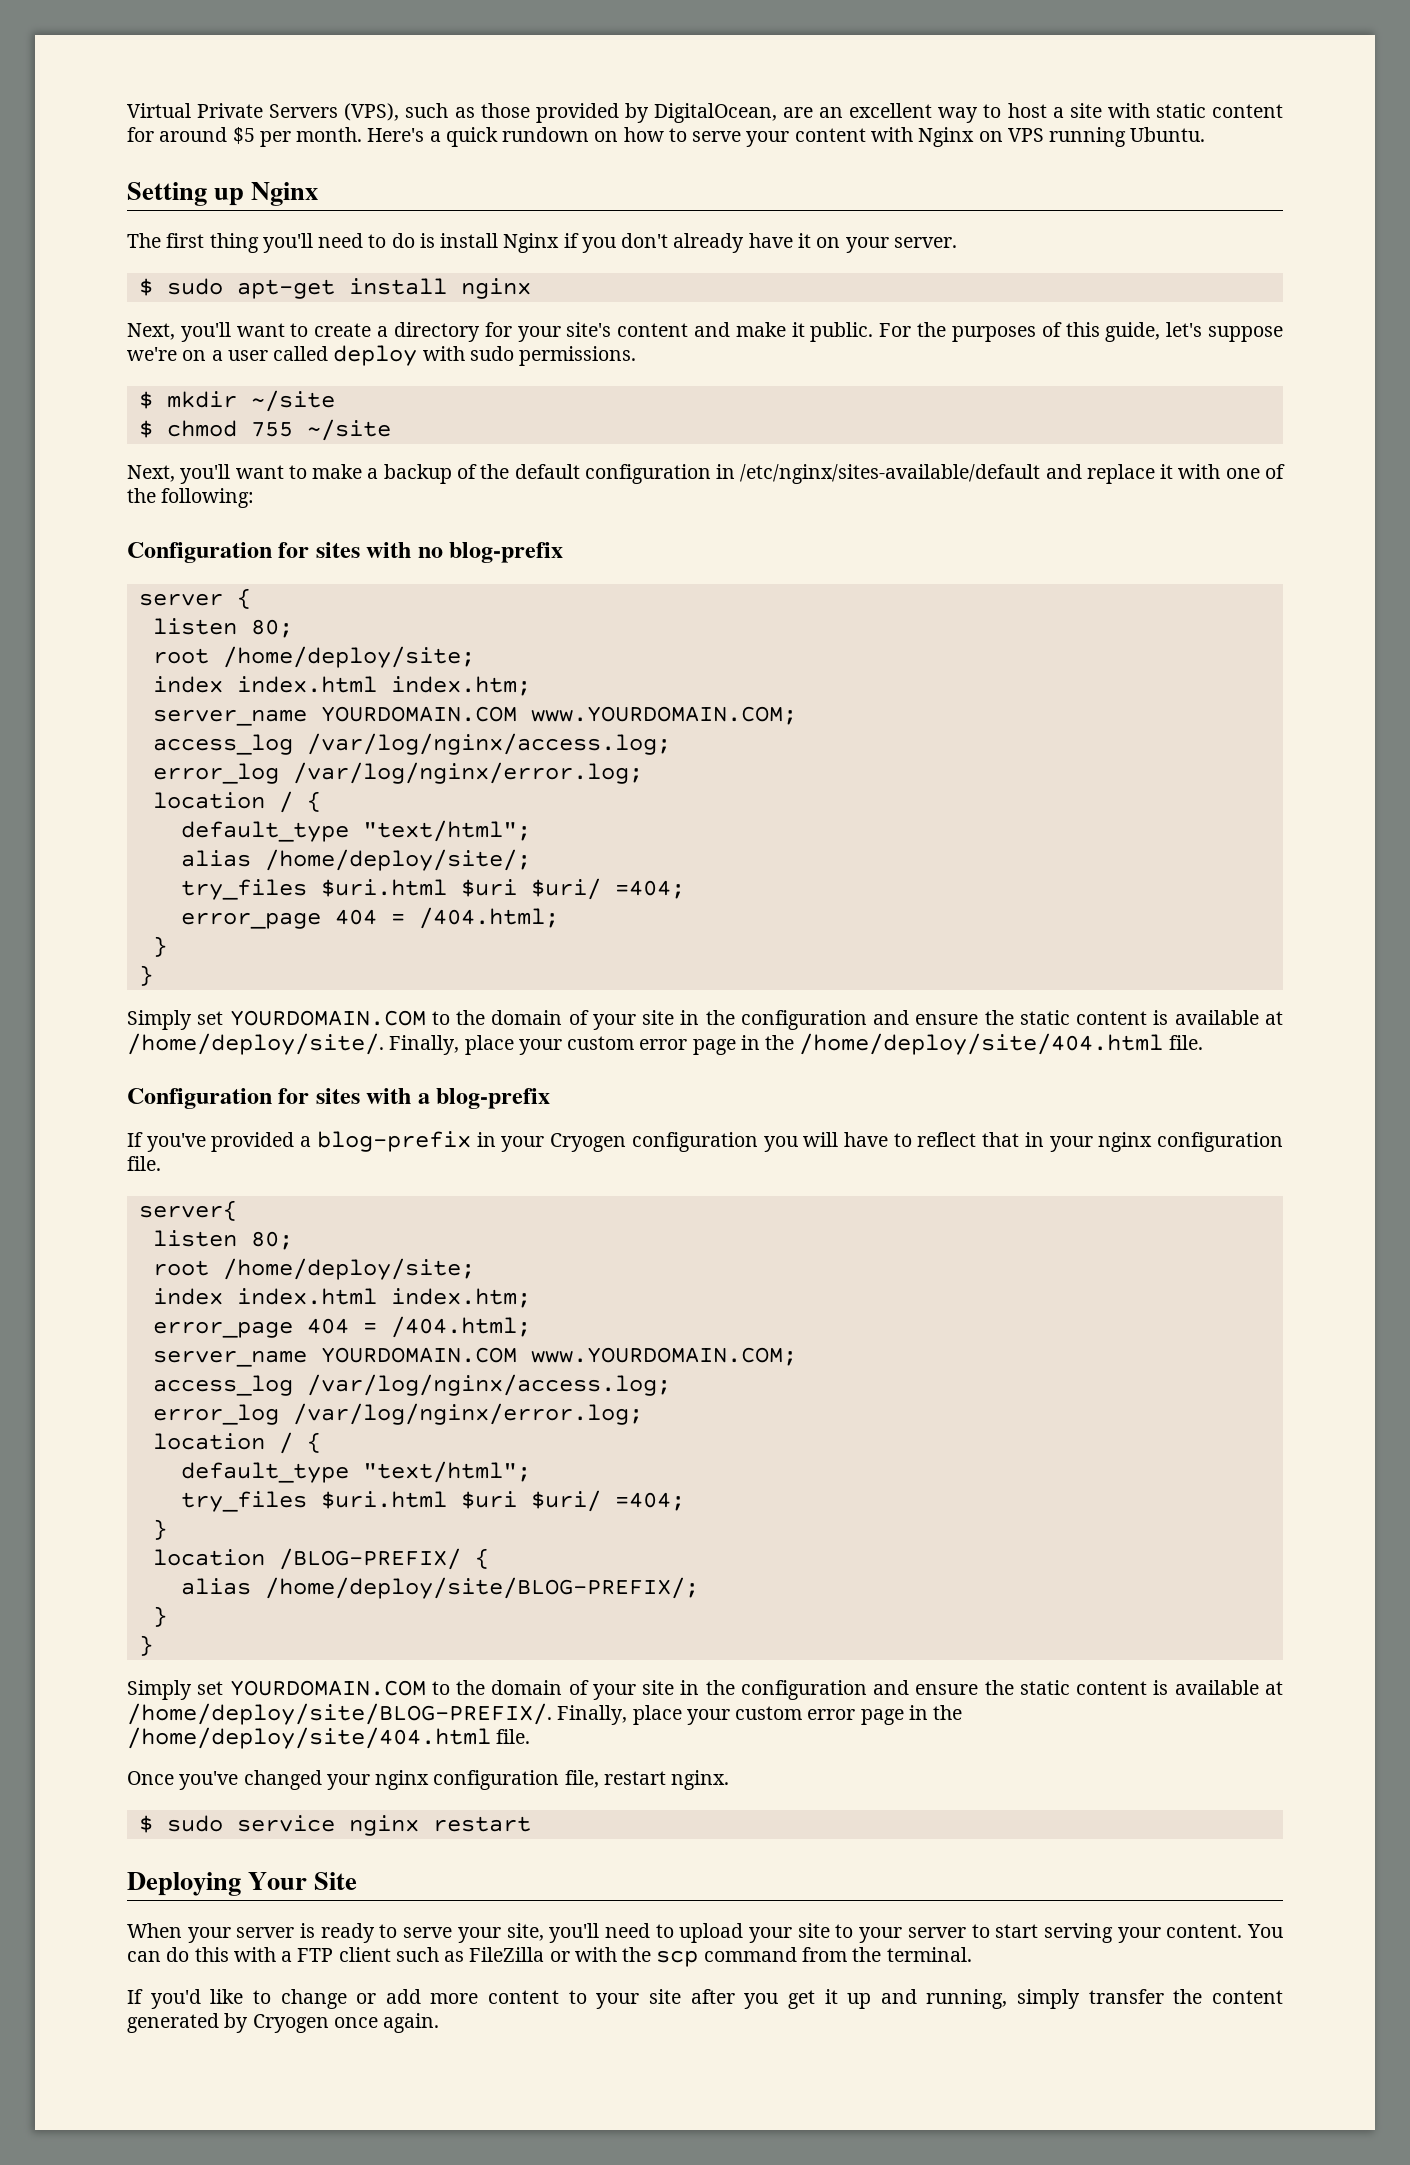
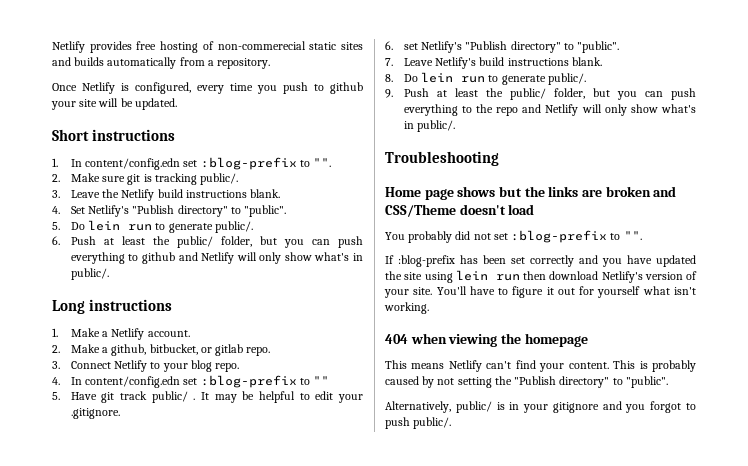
- Virtual Private Servers (VPS), such as those provided by DigitalOcean, are an excellent way to host a site with static content for around $5 per month. Here's a quick rundown on how to serve your content with Nginx on VPS running Ubuntu.
- Setting up Nginx
- The first thing you'll need to do is install Nginx if you don't already have it on your server.
- $ sudo apt-get install nginx
- Next, you'll want to create a directory for your site's content and make it public. For the purposes of this guide, let's suppose we're on a user called deploy with sudo permissions.
- $ mkdir ~/site
- $ chmod 755 ~/site
- Next, you'll want to make a backup of the default configuration in /etc/nginx/sites-available/default and replace it with one of the following:
- Configuration for sites with no blog-prefix
- server {
- listen 80;
- root /home/deploy/site;
- index index.html index.htm;
- server_name YOURDOMAIN.COM www.YOURDOMAIN.COM;
- access_log /var/log/nginx/access.log;
- error_log /var/log/nginx/error.log;
- location / {
- default_type "text/html";
- alias /home/deploy/site/;
- try_files $uri.html $uri $uri/ =404;
- error_page 404 = /404.html;
- }
- }
- Simply set YOURDOMAIN.COM to the domain of your site in the configuration and ensure the static content is available at /home/deploy/site/. Finally, place your custom error page in the /home/deploy/site/404.html file.
- Configuration for sites with a blog-prefix
- If you've provided a blog-prefix in your Cryogen configuration you will have to reflect that in your nginx configuration file.
- server{
- listen 80;
- root /home/deploy/site;
- index index.html index.htm;
- error_page 404 = /404.html;
- server_name YOURDOMAIN.COM www.YOURDOMAIN.COM;
- access_log /var/log/nginx/access.log;
- error_log /var/log/nginx/error.log;
- location / {
- default_type "text/html";
- try_files $uri.html $uri $uri/ =404;
- }
- location /BLOG-PREFIX/ {
- alias /home/deploy/site/BLOG-PREFIX/;
- }
- }
- Simply set YOURDOMAIN.COM to the domain of your site in the configuration and ensure the static content is available at /home/deploy/site/BLOG-PREFIX/. Finally, place your custom error page in the /home/deploy/site/404.html file.
- Once you've changed your nginx configuration file, restart nginx.
- $ sudo service nginx restart
- Deploying Your Site
- When your server is ready to serve your site, you'll need to upload your site to your server to start serving your content. You can do this with a FTP client such as FileZilla or with the scp command from the terminal.
- If you'd like to change or add more content to your site after you get it up and running, simply transfer the content generated by Cryogen once again.
+ Netlify provides free hosting of non-commerecial static sites and builds automatically from a repository.
+ Once Netlify is configured, every time you push to github your site will be updated.
+ Short instructions
+ 1. In content/config.edn set :blog-prefix to "".
+ 2. Make sure git is tracking public/.
+ 3. Leave the Netlify build instructions blank.
+ 4. Set Netlify's "Publish directory" to "public".
+ 5. Do lein run to generate public/.
+ 6. Push at least the public/ folder, but you can push everything to github and Netlify will only show what's in public/.
+ Long instructions
+ 1. Make a Netlify account.
+ 2. Make a github, bitbucket, or gitlab repo.
+ 3. Connect Netlify to your blog repo.
+ 4. In content/config.edn set :blog-prefix to ""
+ 5. Have git track public/ . It may be helpful to edit your .gitignore.
+ 6. set Netlify's "Publish directory" to "public".
+ 7. Leave Netlify's build instructions blank.
+ 8. Do lein run to generate public/.
+ 9. Push at least the public/ folder, but you can push everything to the repo and Netlify will only show what's in public/.
+ Troubleshooting
+ Home page shows but the links are broken and CSS/Theme doesn't load
+ You probably did not set :blog-prefix to "".
+ If :blog-prefix has been set correctly and you have updated the site using lein run then download Netlify's version of your site. You'll have to figure it out for yourself what isn't working.
+ 404 when viewing the homepage
+ This means Netlify can't find your content. This is probably caused by not setting the "Publish directory" to "public".
+ Alternatively, public/ is in your gitignore and you forgot to push public/.

